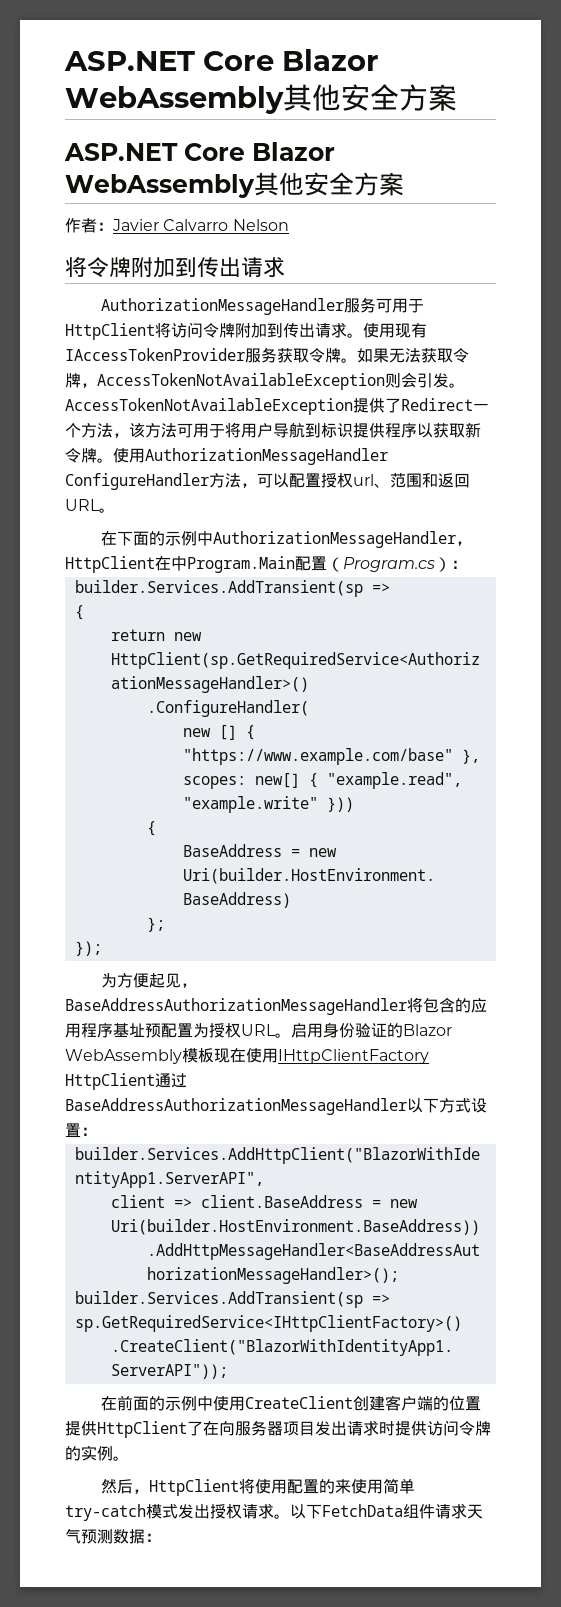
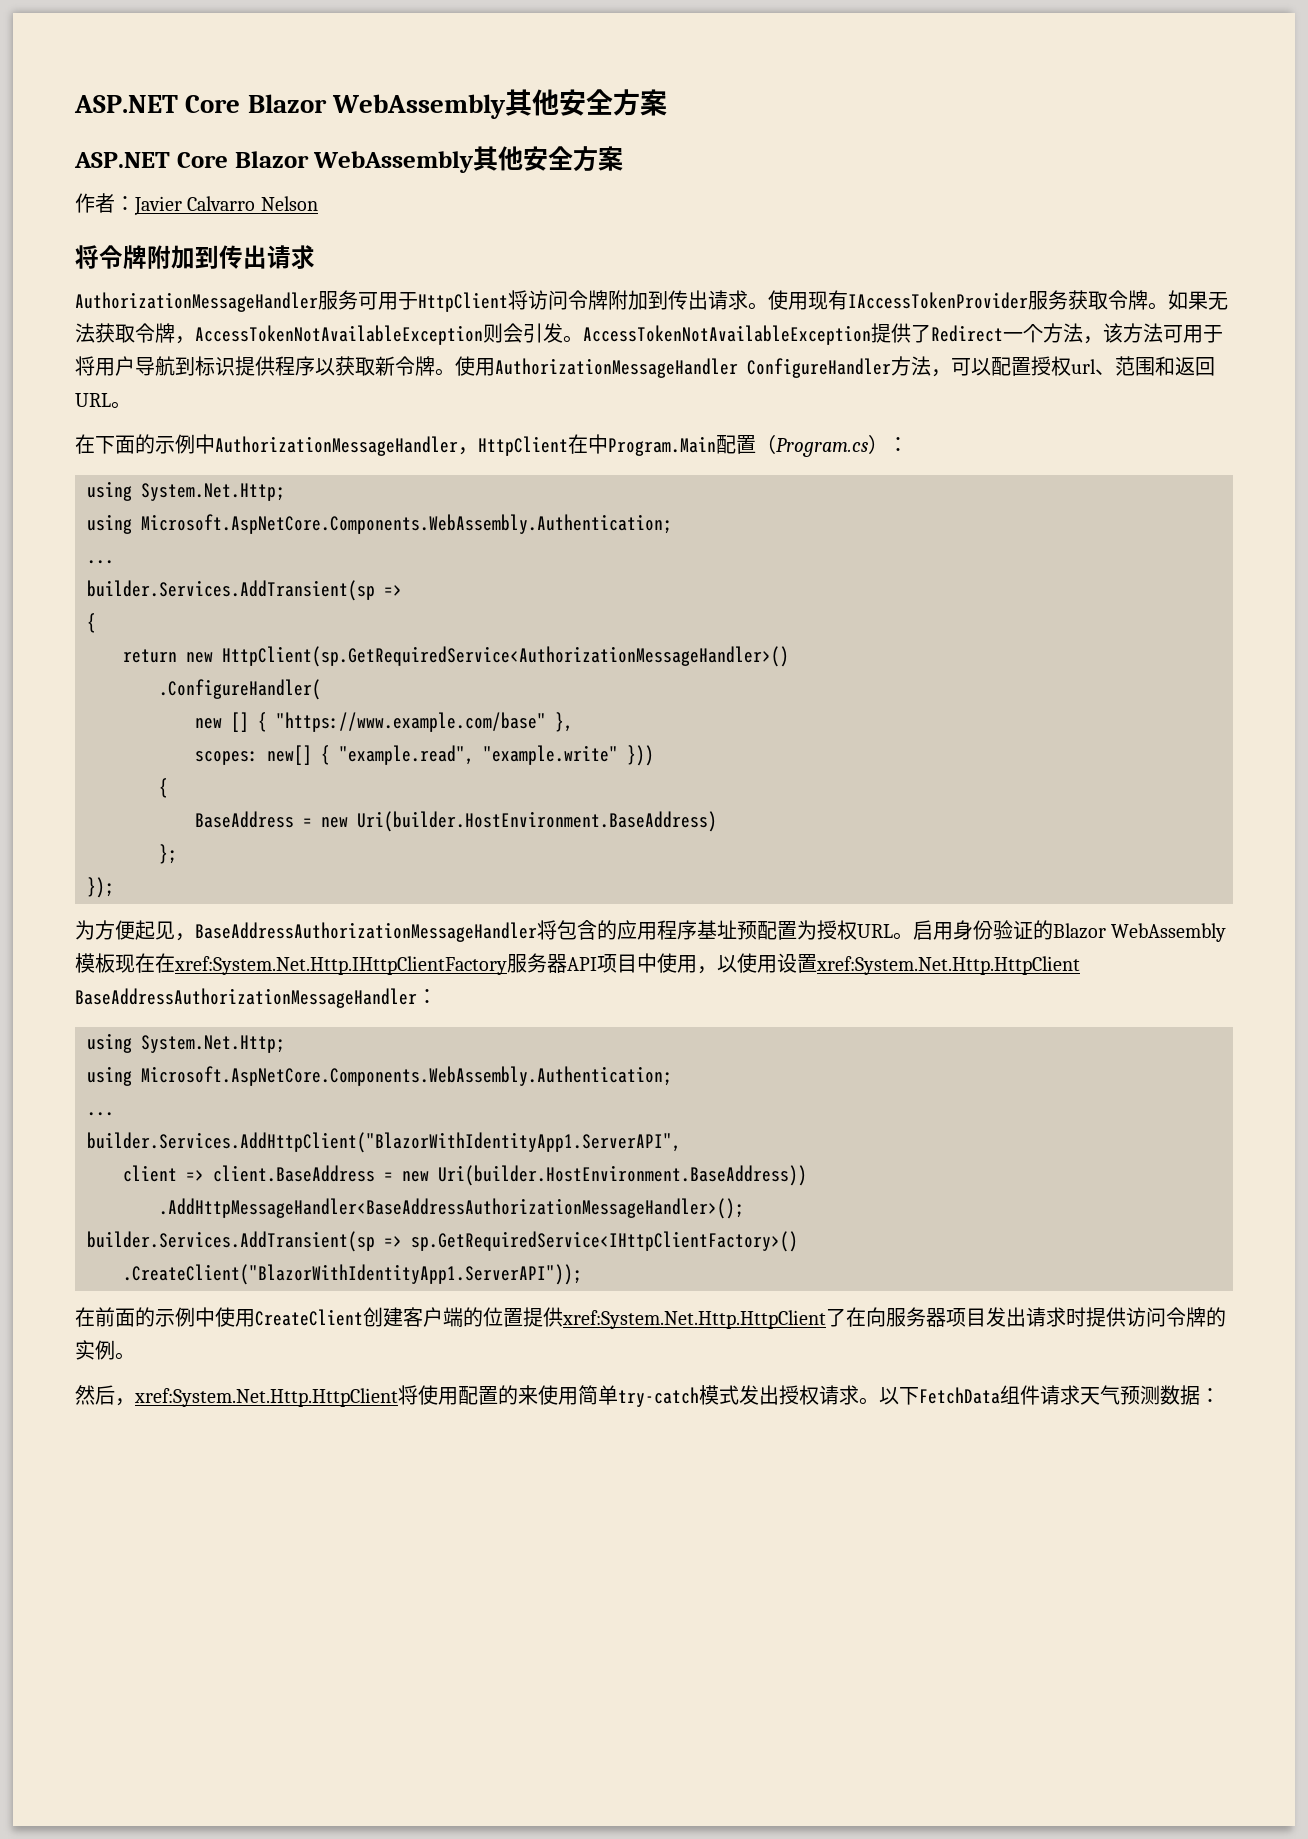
  在下面的示例中AuthorizationMessageHandler，HttpClient在中Program.Main配置（Program.cs）：
+ using System.Net.Http;
+ using Microsoft.AspNetCore.Components.WebAssembly.Authentication;
+ ...
- 启用身份验证的Blazor WebAssembly模板现在使用IHttpClientFactory HttpClient通过BaseAddressAuthorizationMessageHandler以下方式设置：
+ 启用身份验证的Blazor WebAssembly模板现在在xref:System.Net.Http.IHttpClientFactory服务器API项目中使用，以使用设置xref:System.Net.Http.HttpClient BaseAddressAuthorizationMessageHandler：
+ using System.Net.Http;
+ using Microsoft.AspNetCore.Components.WebAssembly.Authentication;
+ ...
- 在前面的示例中使用CreateClient创建客户端的位置提供HttpClient了在向服务器项目发出请求时提供访问令牌的实例。
+ 在前面的示例中使用CreateClient创建客户端的位置提供xref:System.Net.Http.HttpClient了在向服务器项目发出请求时提供访问令牌的实例。
- 然后，HttpClient将使用配置的来使用简单try-catch模式发出授权请求。
+ 然后，xref:System.Net.Http.HttpClient将使用配置的来使用简单try-catch模式发出授权请求。

